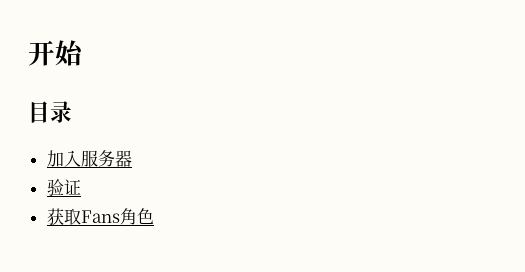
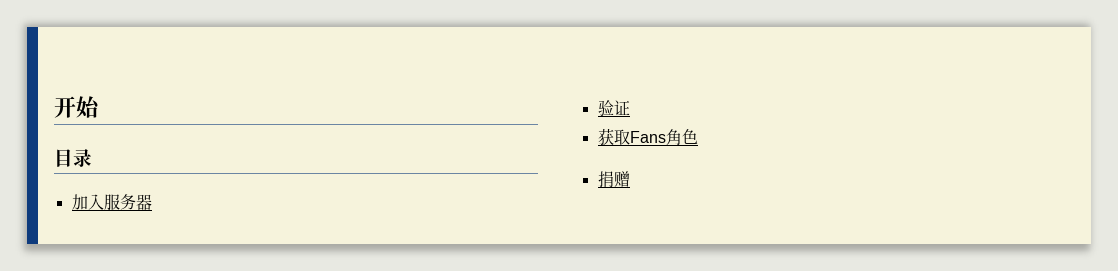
+ 捐赠

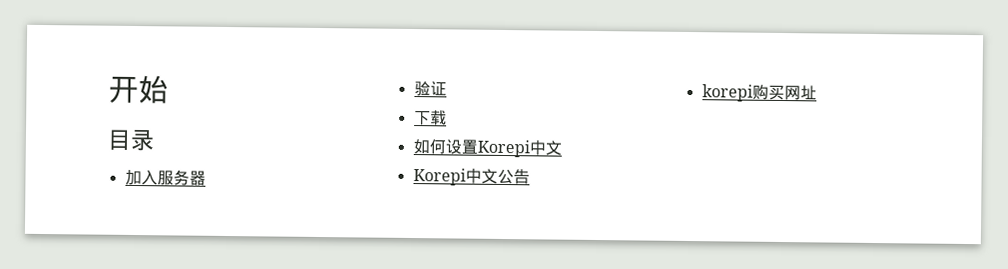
- 获取Fans角色
- 捐赠
+ 下载
+ 如何设置Korepi中文
+ Korepi中文公告
+ korepi购买网址

